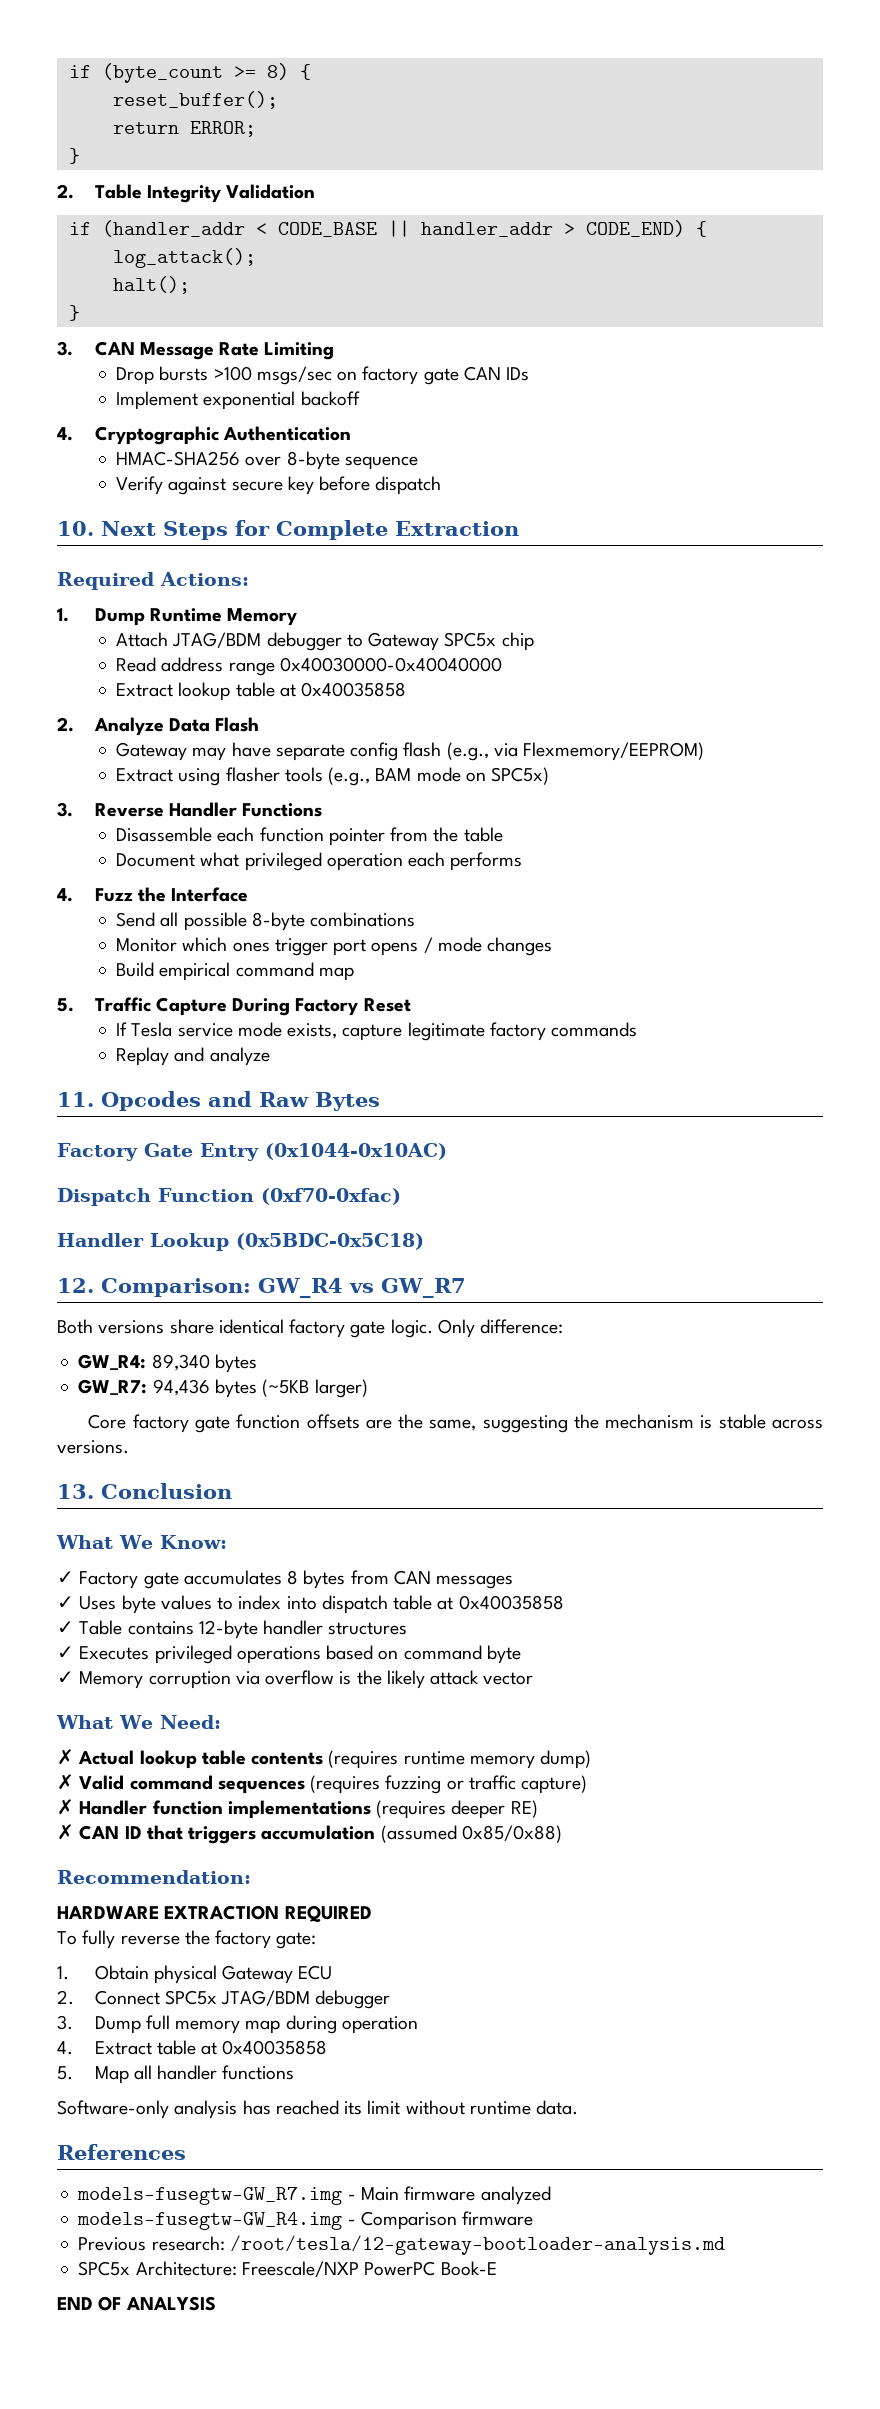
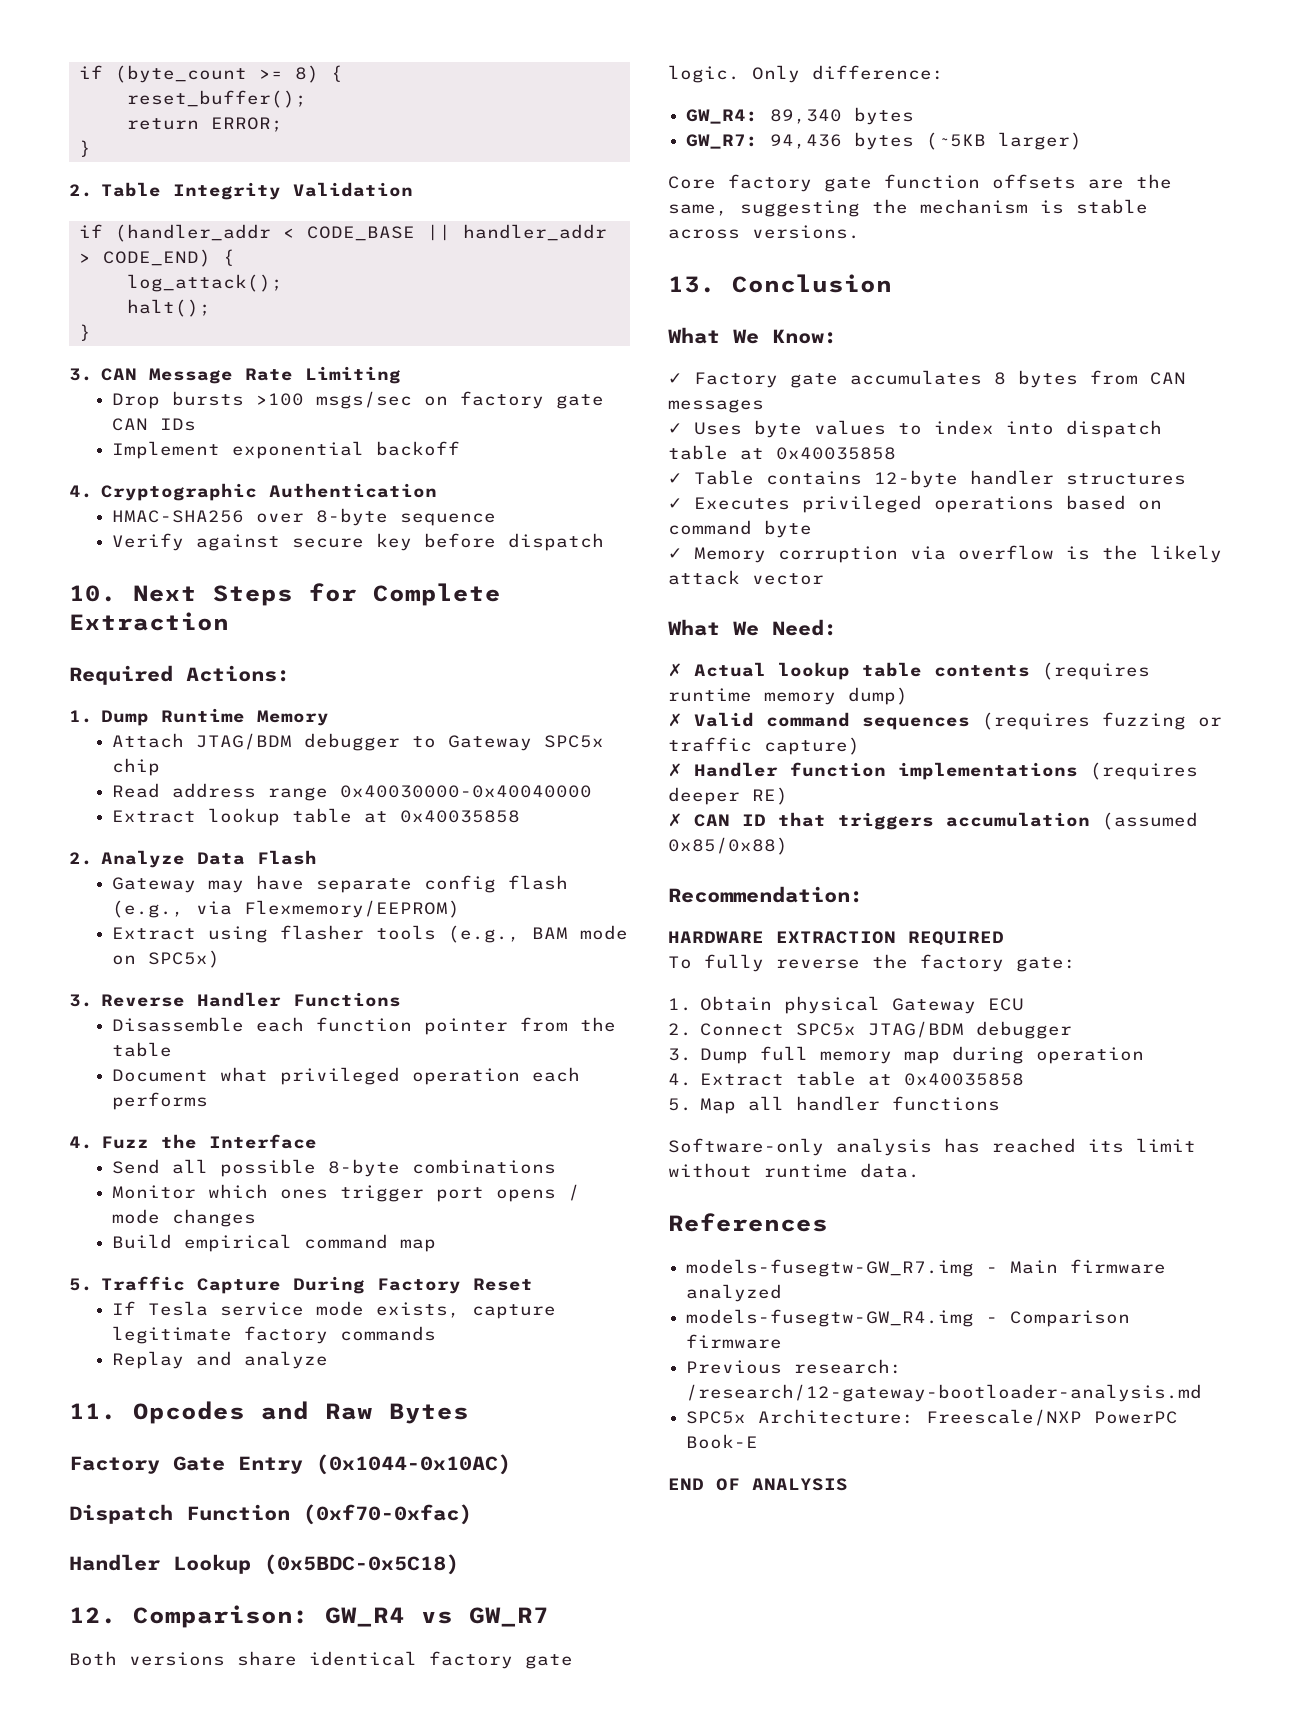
- Previous research: /root/tesla/12-gateway-bootloader-analysis.md
+ Previous research: /research/12-gateway-bootloader-analysis.md

